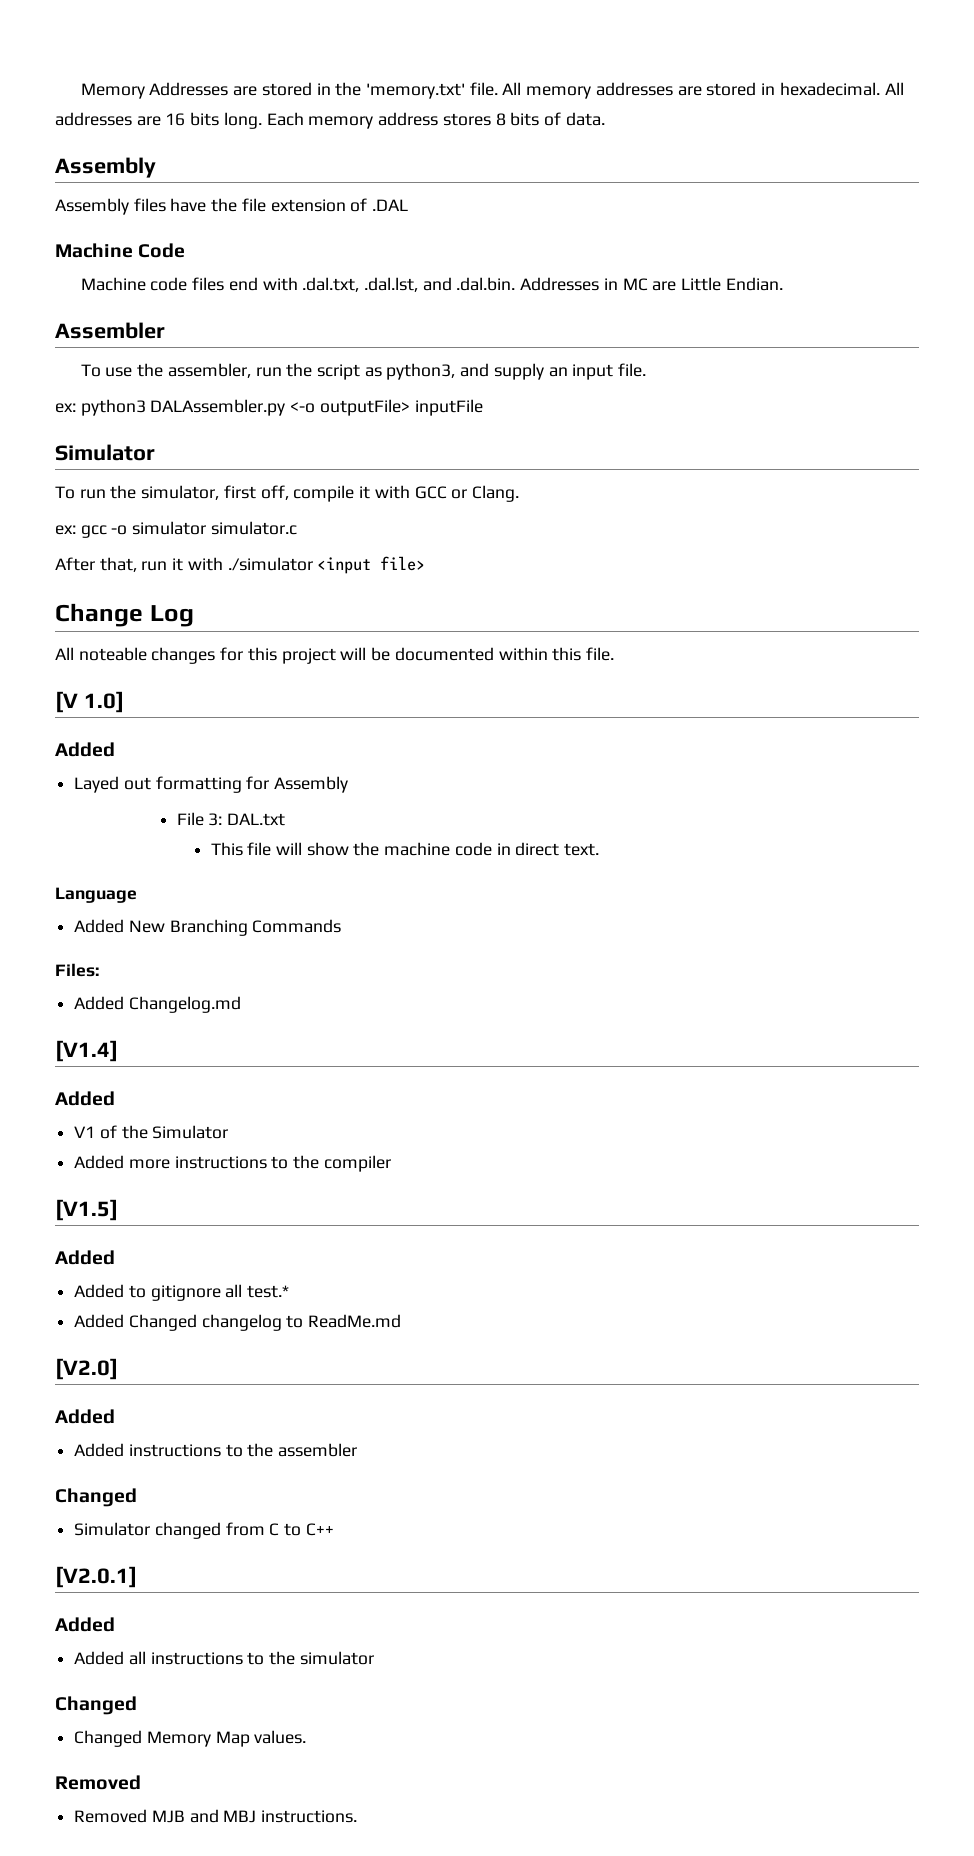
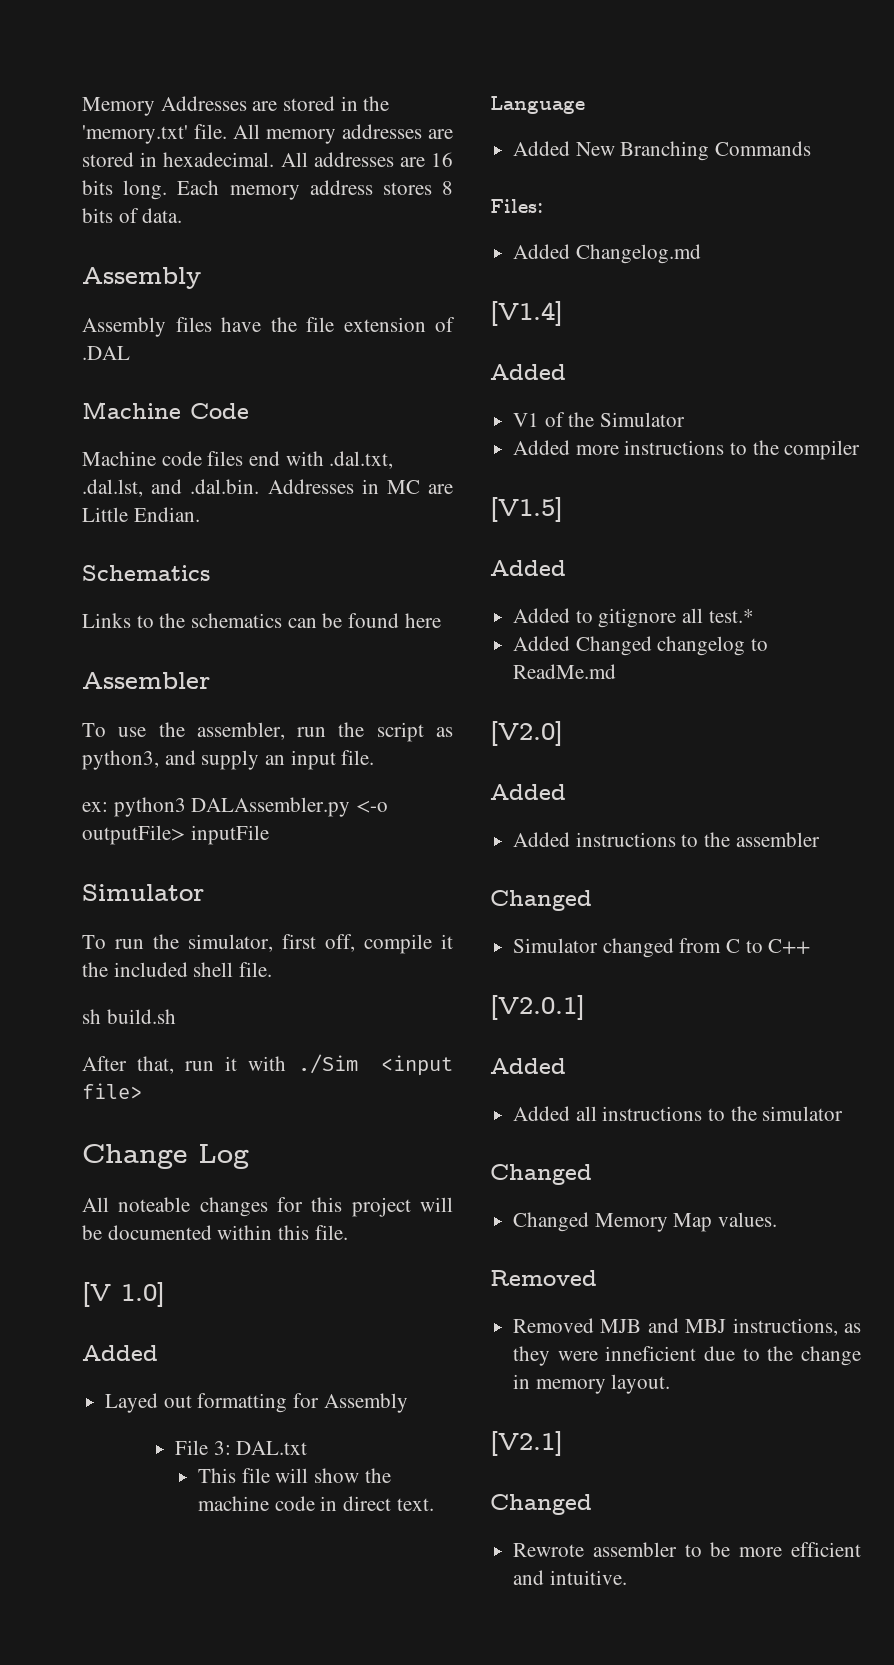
+ Schematics
+ Links to the schematics can be found here
- To run the simulator, first off, compile it with GCC or Clang.
- ex: gcc -o simulator simulator.c
+ To run the simulator, first off, compile it the included shell file.
+ sh build.sh
- After that, run it with ./simulator <input file>
+ After that, run it with ./Sim <input file>
- Removed MJB and MBJ instructions.
+ Removed MJB and MBJ instructions, as they were inneficient due to the change in memory layout.
+ [V2.1]
+ Changed
+ Rewrote assembler to be more efficient and intuitive.

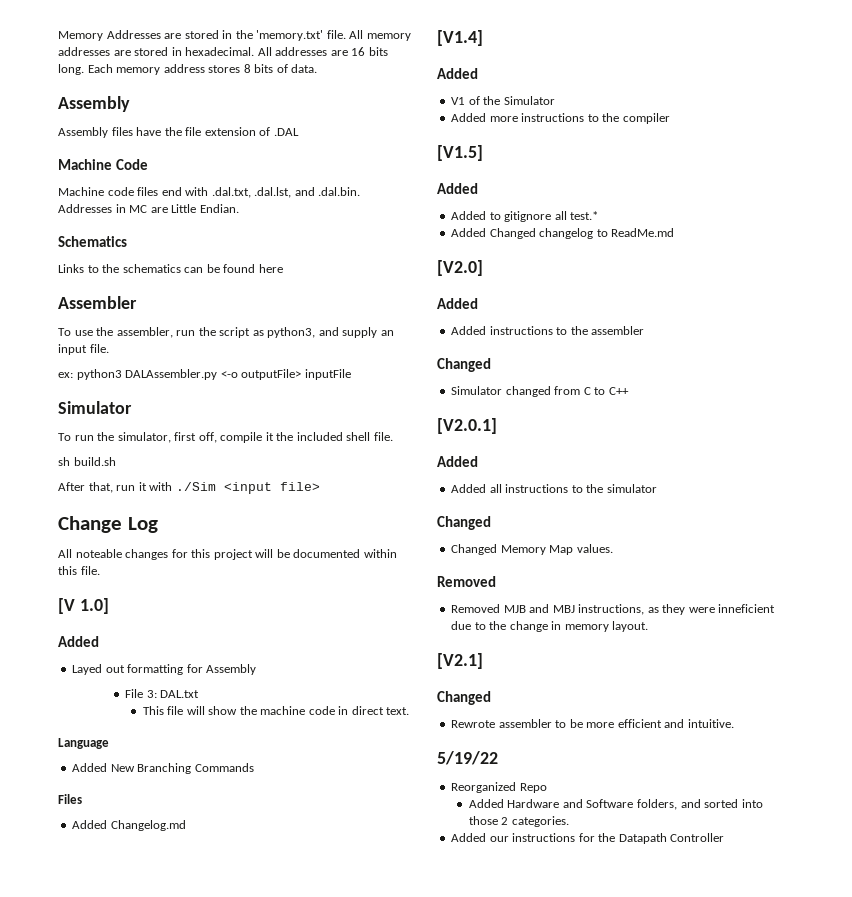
- Files:
+ Files
+ 5/19/22
+ Reorganized Repo
+ Added Hardware and Software folders, and sorted into those 2 categories.
+ Added our instructions for the Datapath Controller

